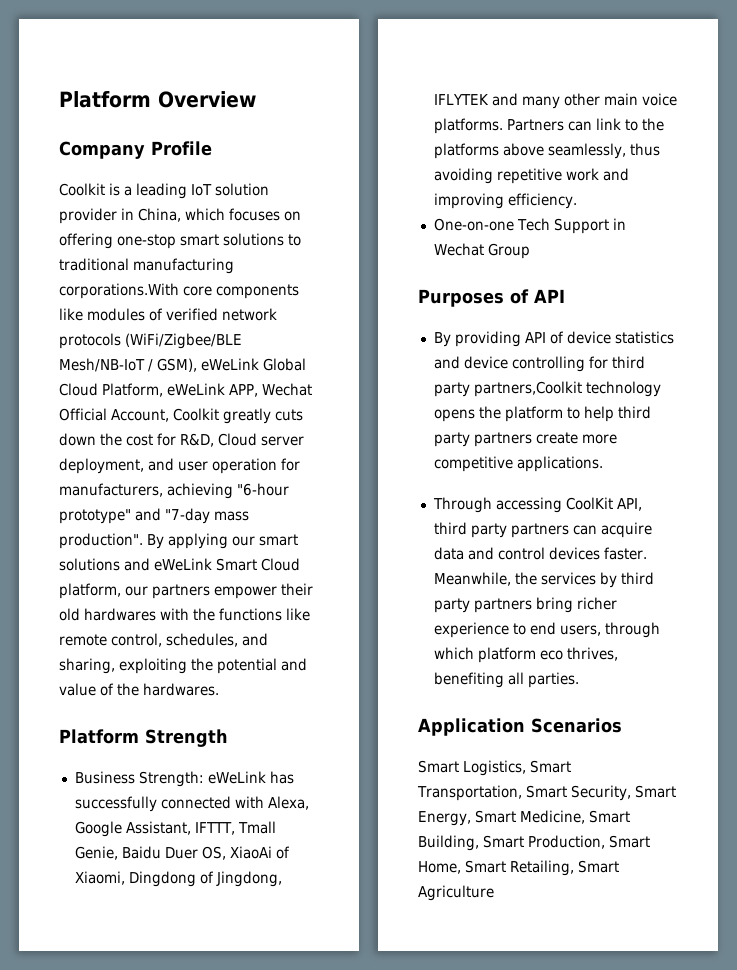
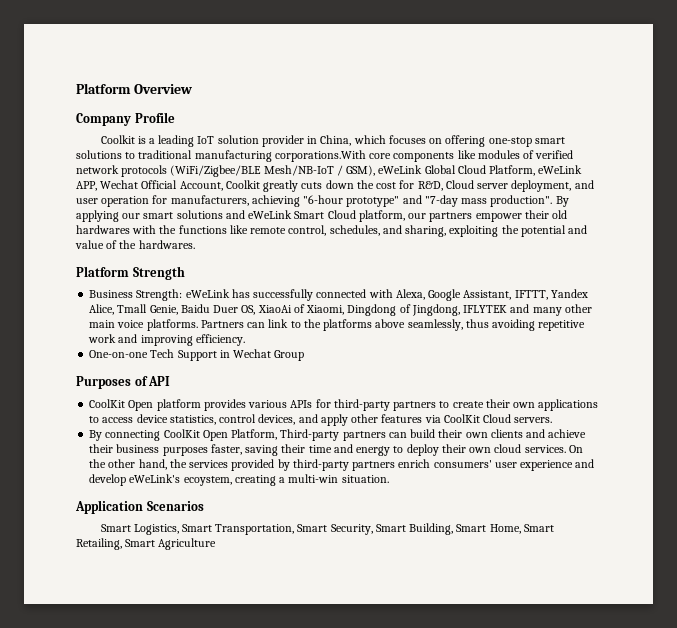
- Business Strength: eWeLink has successfully connected with Alexa, Google Assistant, IFTTT, Tmall Genie, Baidu Duer OS, XiaoAi of Xiaomi, Dingdong of Jingdong, IFLYTEK and many other main voice platforms.
+ Business Strength: eWeLink has successfully connected with Alexa, Google Assistant, IFTTT, Yandex Alice, Tmall Genie, Baidu Duer OS, XiaoAi of Xiaomi, Dingdong of Jingdong, IFLYTEK and many other main voice platforms.
- By providing API of device statistics and device controlling for third party partners,Coolkit technology opens the platform to help third party partners create more competitive applications.
- Through accessing CoolKit API, third party partners can acquire data and control devices faster. Meanwhile, the services by third party partners bring richer experience to end users, through which platform eco thrives, benefiting all parties.
+ CoolKit Open platform provides various APIs for third-party partners to create their own applications to access device statistics, control devices, and apply other features via CoolKit Cloud servers.
+ By connecting CoolKit Open Platform, Third-party partners can build their own clients and achieve their business purposes faster, saving their time and energy to deploy their own cloud services. On the other hand, the services provided by third-party partners enrich consumers' user experience and develop eWeLink's ecoystem, creating a multi-win situation.
- Smart Logistics, Smart Transportation, Smart Security, Smart Energy, Smart Medicine, Smart Building, Smart Production, Smart Home, Smart Retailing, Smart Agriculture
+ Smart Logistics, Smart Transportation, Smart Security, Smart Building, Smart Home, Smart Retailing, Smart Agriculture

